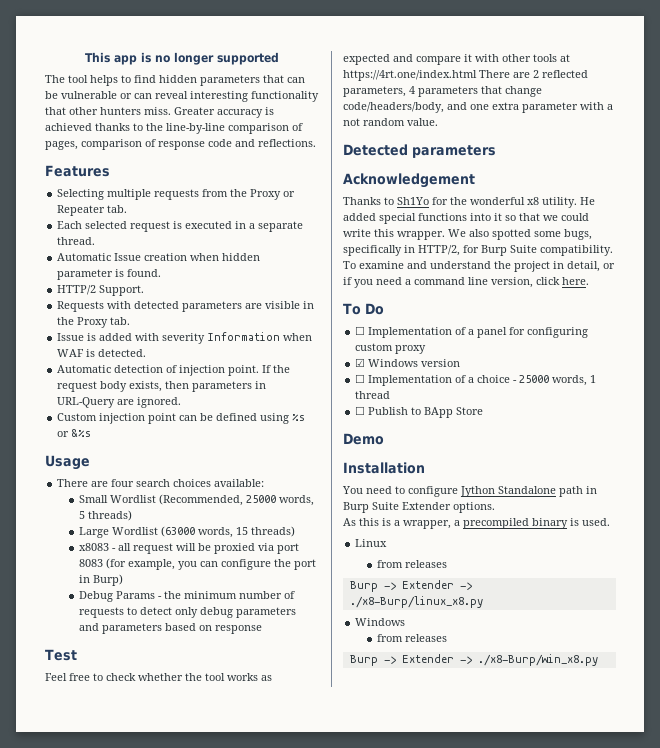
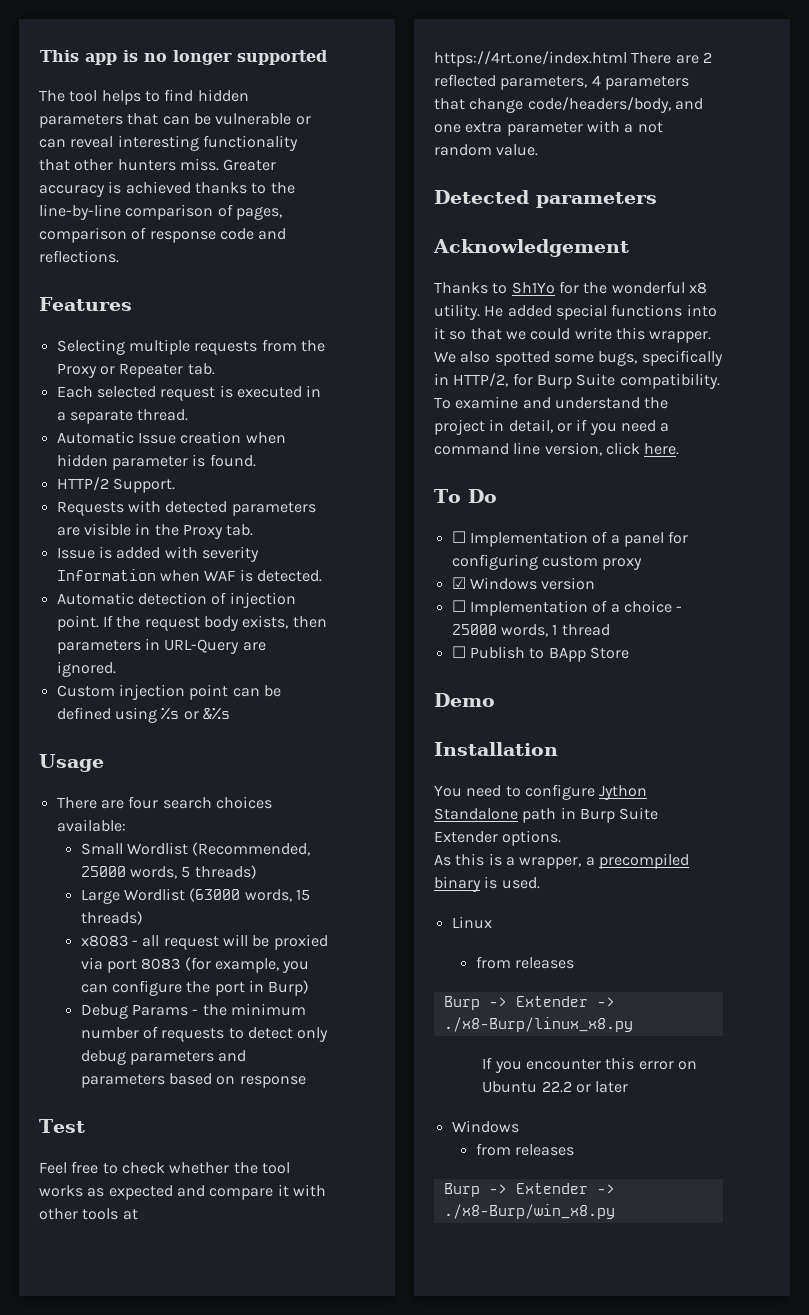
+ If you encounter this error on Ubuntu 22.2 or later

